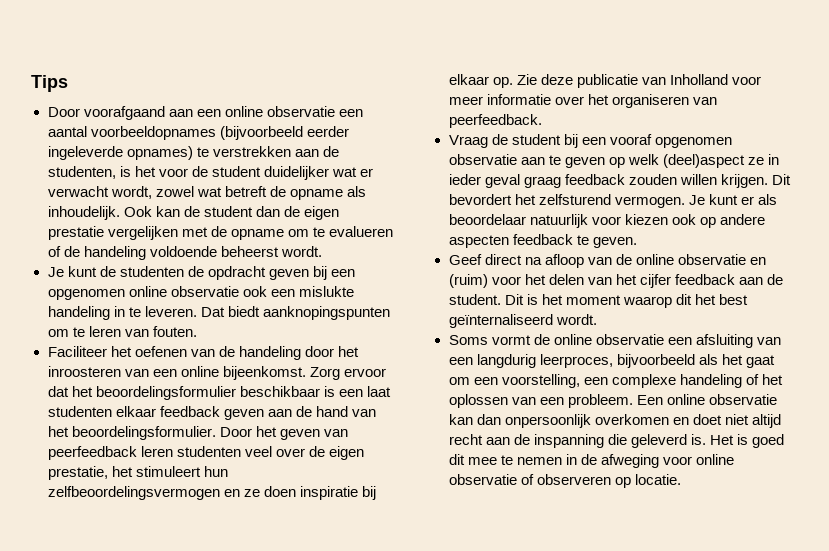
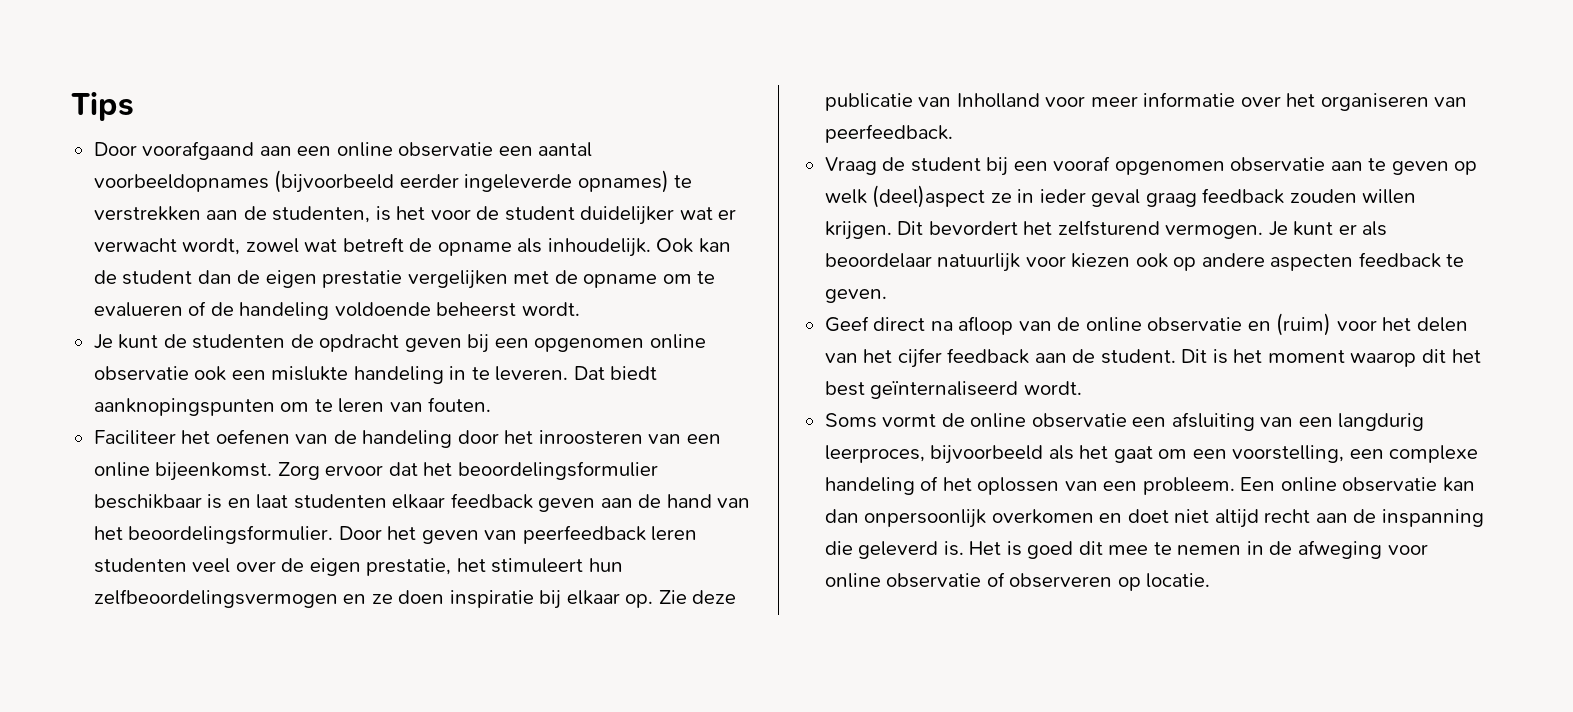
- Zorg ervoor dat het beoordelingsformulier beschikbaar is een laat studenten elkaar feedback geven aan de hand van het beoordelingsformulier.
+ Zorg ervoor dat het beoordelingsformulier beschikbaar is en laat studenten elkaar feedback geven aan de hand van het beoordelingsformulier.

